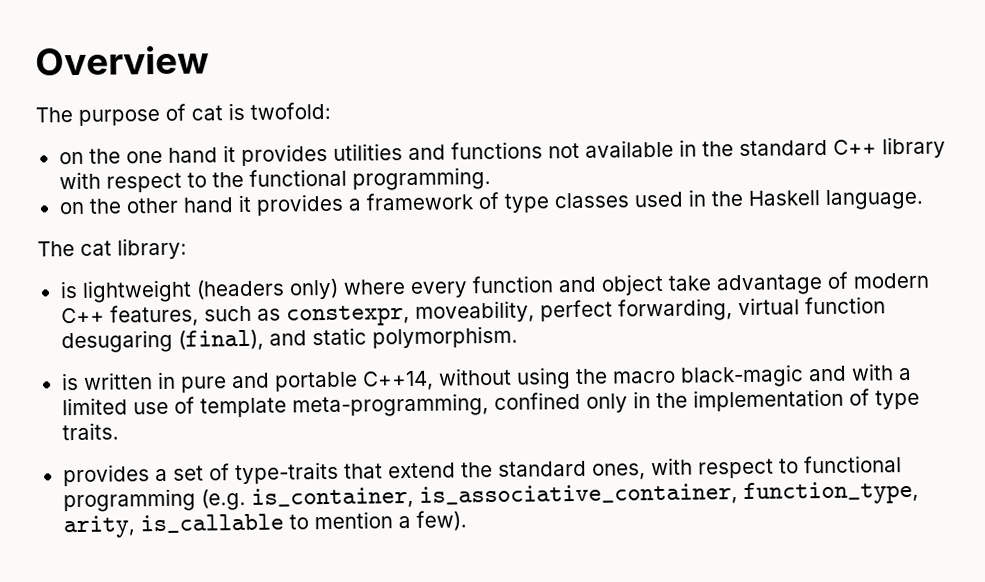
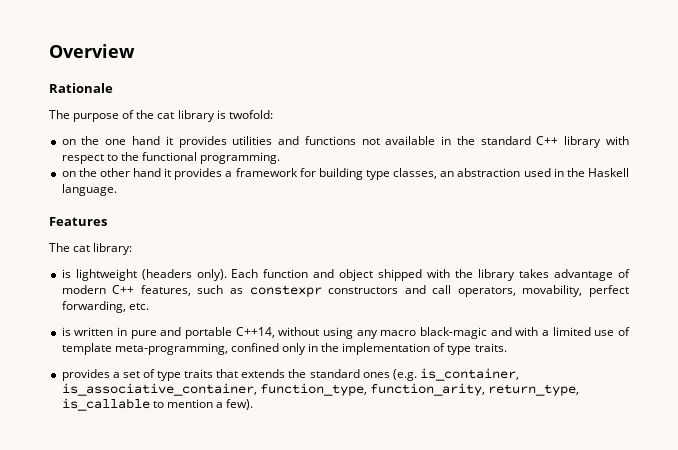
+ Rationale
- The purpose of cat is twofold:
+ The purpose of the cat library is twofold:
- on the other hand it provides a framework of type classes used in the Haskell language.
+ on the other hand it provides a framework for building type classes, an abstraction used in the Haskell language.
+ Features
- is lightweight (headers only) where every function and object take advantage of modern C++ features, such as constexpr, moveability, perfect forwarding, virtual function desugaring (final), and static polymorphism.
+ is lightweight (headers only). Each function and object shipped with the library takes advantage of modern C++ features, such as constexpr constructors and call operators, movability, perfect forwarding, etc.
- is written in pure and portable C++14, without using the macro black-magic and with a limited use of template meta-programming, confined only in the implementation of type traits.
+ is written in pure and portable C++14, without using any macro black-magic and with a limited use of template meta-programming, confined only in the implementation of type traits.
- provides a set of type-traits that extend the standard ones, with respect to functional programming (e.g. is_container, is_associative_container, function_type, arity, is_callable to mention a few).
+ provides a set of type traits that extends the standard ones (e.g. is_container, is_associative_container, function_type, function_arity, return_type, is_callable to mention a few).

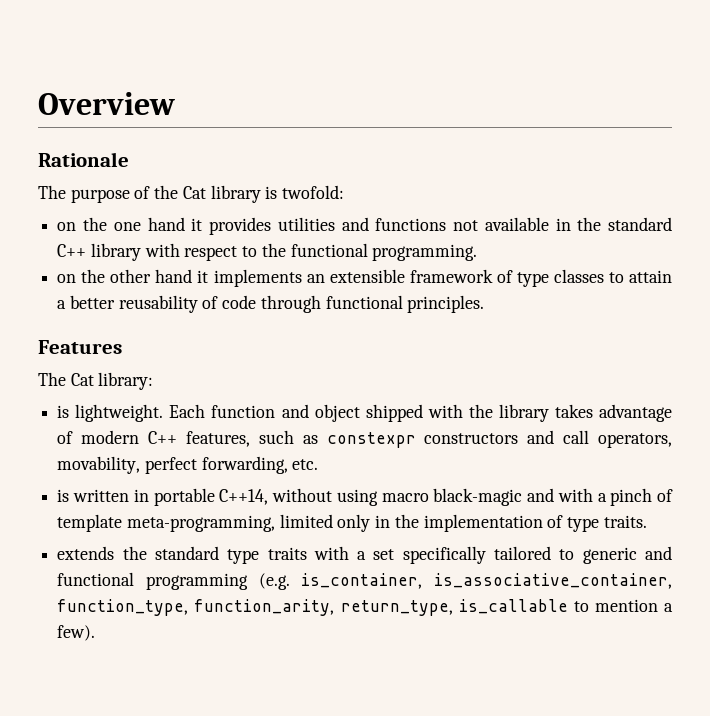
- The purpose of the cat library is twofold:
+ The purpose of the Cat library is twofold:
- on the other hand it provides a framework for building type classes, an abstraction used in the Haskell language.
+ on the other hand it implements an extensible framework of type classes to attain a better reusability of code through functional principles.
- The cat library:
+ The Cat library:
- is lightweight (headers only).
+ is lightweight.
- is written in pure and portable C++14, without using any macro black-magic and with a limited use of template meta-programming, confined only in the implementation of type traits.
+ is written in portable C++14, without using macro black-magic and with a pinch of template meta-programming, limited only in the implementation of type traits.
- provides a set of type traits that extends the standard ones (e.g. is_container, is_associative_container, function_type, function_arity, return_type, is_callable to mention a few).
+ extends the standard type traits with a set specifically tailored to generic and functional programming (e.g. is_container, is_associative_container, function_type, function_arity, return_type, is_callable to mention a few).

